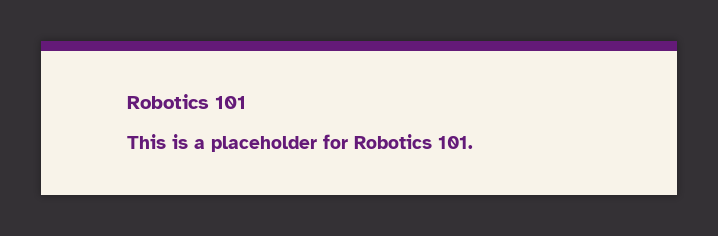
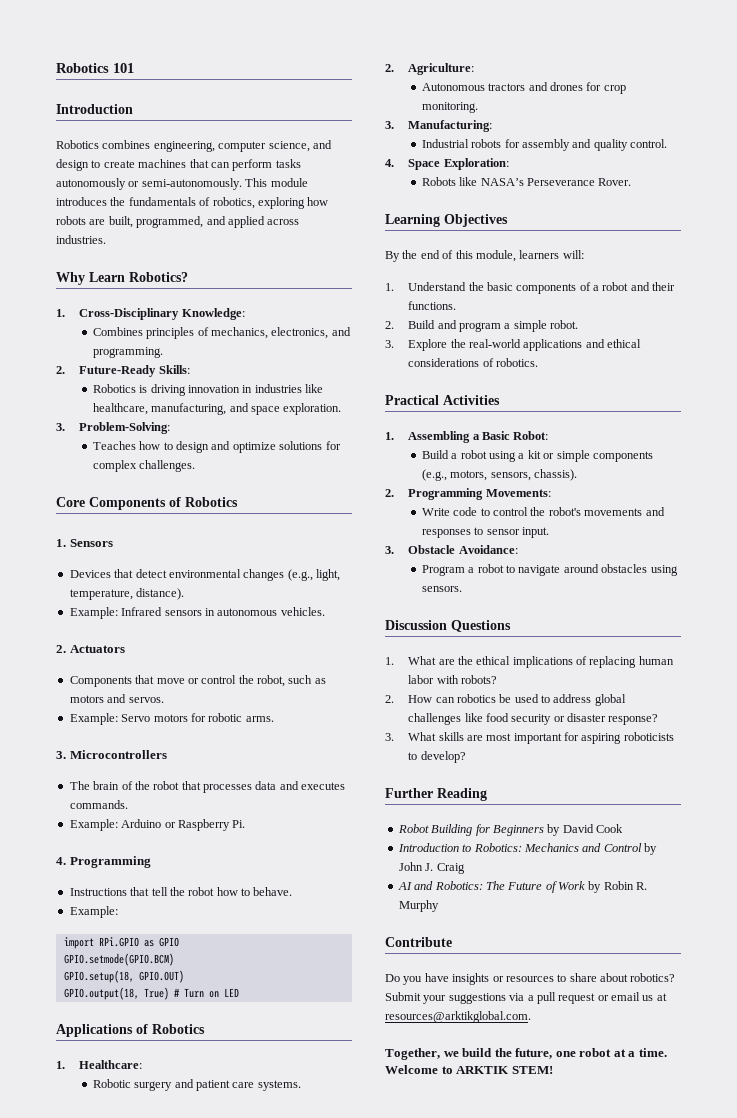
  Robotics 101
- This is a placeholder for Robotics 101.
+ Introduction
+ Robotics combines engineering, computer science, and design to create machines that can perform tasks autonomously or semi-autonomously. This module introduces the fundamentals of robotics, exploring how robots are built, programmed, and applied across industries.
+ Why Learn Robotics?
+ 1. Cross-Disciplinary Knowledge:
+ Combines principles of mechanics, electronics, and programming.
+ 2. Future-Ready Skills:
+ Robotics is driving innovation in industries like healthcare, manufacturing, and space exploration.
+ 3. Problem-Solving:
+ Teaches how to design and optimize solutions for complex challenges.
+ Core Components of Robotics
+ 1. Sensors
+ Devices that detect environmental changes (e.g., light, temperature, distance).
+ Example: Infrared sensors in autonomous vehicles.
+ 2. Actuators
+ Components that move or control the robot, such as motors and servos.
+ Example: Servo motors for robotic arms.
+ 3. Microcontrollers
+ The brain of the robot that processes data and executes commands.
+ Example: Arduino or Raspberry Pi.
+ 4. Programming
+ Instructions that tell the robot how to behave.
+ Example:
+ import RPi.GPIO as GPIO
+ GPIO.setmode(GPIO.BCM)
+ GPIO.setup(18, GPIO.OUT)
+ GPIO.output(18, True) # Turn on LED
+ Applications of Robotics
+ 1. Healthcare:
+ Robotic surgery and patient care systems.
+ 2. Agriculture:
+ Autonomous tractors and drones for crop monitoring.
+ 3. Manufacturing:
+ Industrial robots for assembly and quality control.
+ 4. Space Exploration:
+ Robots like NASA’s Perseverance Rover.
+ Learning Objectives
+ By the end of this module, learners will:
+ 1. Understand the basic components of a robot and their functions.
+ 2. Build and program a simple robot.
+ 3. Explore the real-world applications and ethical considerations of robotics.
+ Practical Activities
+ 1. Assembling a Basic Robot:
+ Build a robot using a kit or simple components (e.g., motors, sensors, chassis).
+ 2. Programming Movements:
+ Write code to control the robot's movements and responses to sensor input.
+ 3. Obstacle Avoidance:
+ Program a robot to navigate around obstacles using sensors.
+ Discussion Questions
+ 1. What are the ethical implications of replacing human labor with robots?
+ 2. How can robotics be used to address global challenges like food security or disaster response?
+ 3. What skills are most important for aspiring roboticists to develop?
+ Further Reading
+ Robot Building for Beginners by David Cook
+ Introduction to Robotics: Mechanics and Control by John J. Craig
+ AI and Robotics: The Future of Work by Robin R. Murphy
+ Contribute
+ Do you have insights or resources to share about robotics? Submit your suggestions via a pull request or email us at resources@arktikglobal.com.
+ Together, we build the future, one robot at a time. Welcome to ARKTIK STEM!

